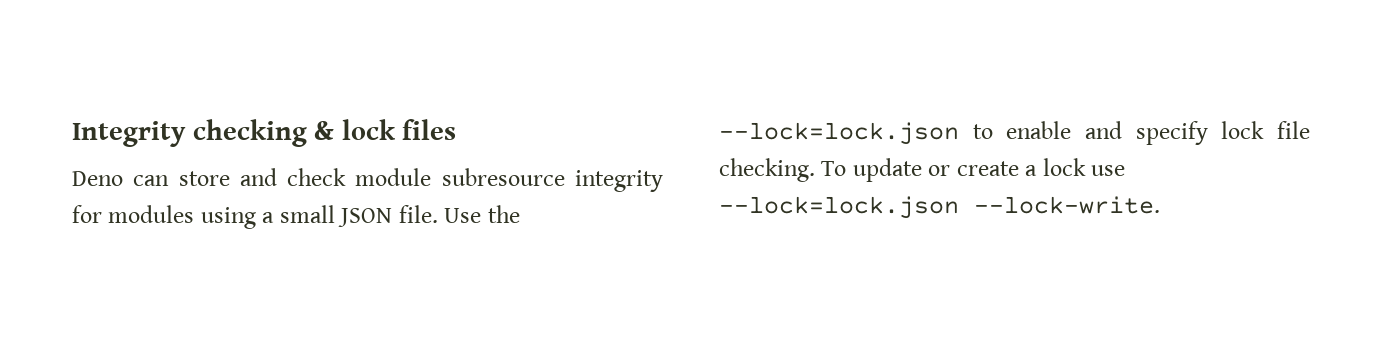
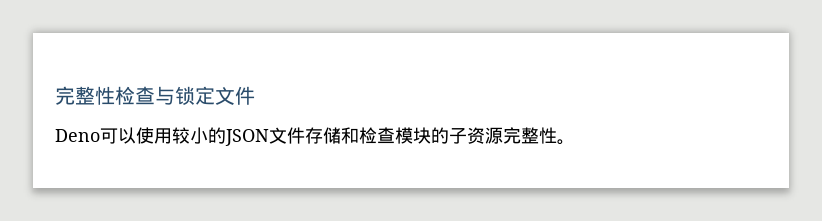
- Integrity checking & lock files
- Deno can store and check module subresource integrity for modules using a small JSON file. Use the --lock=lock.json to enable and specify lock file checking. To update or create a lock use --lock=lock.json --lock-write.
+ 完整性检查与锁定文件
+ Deno可以使用较小的JSON文件存储和检查模块的子资源完整性。

